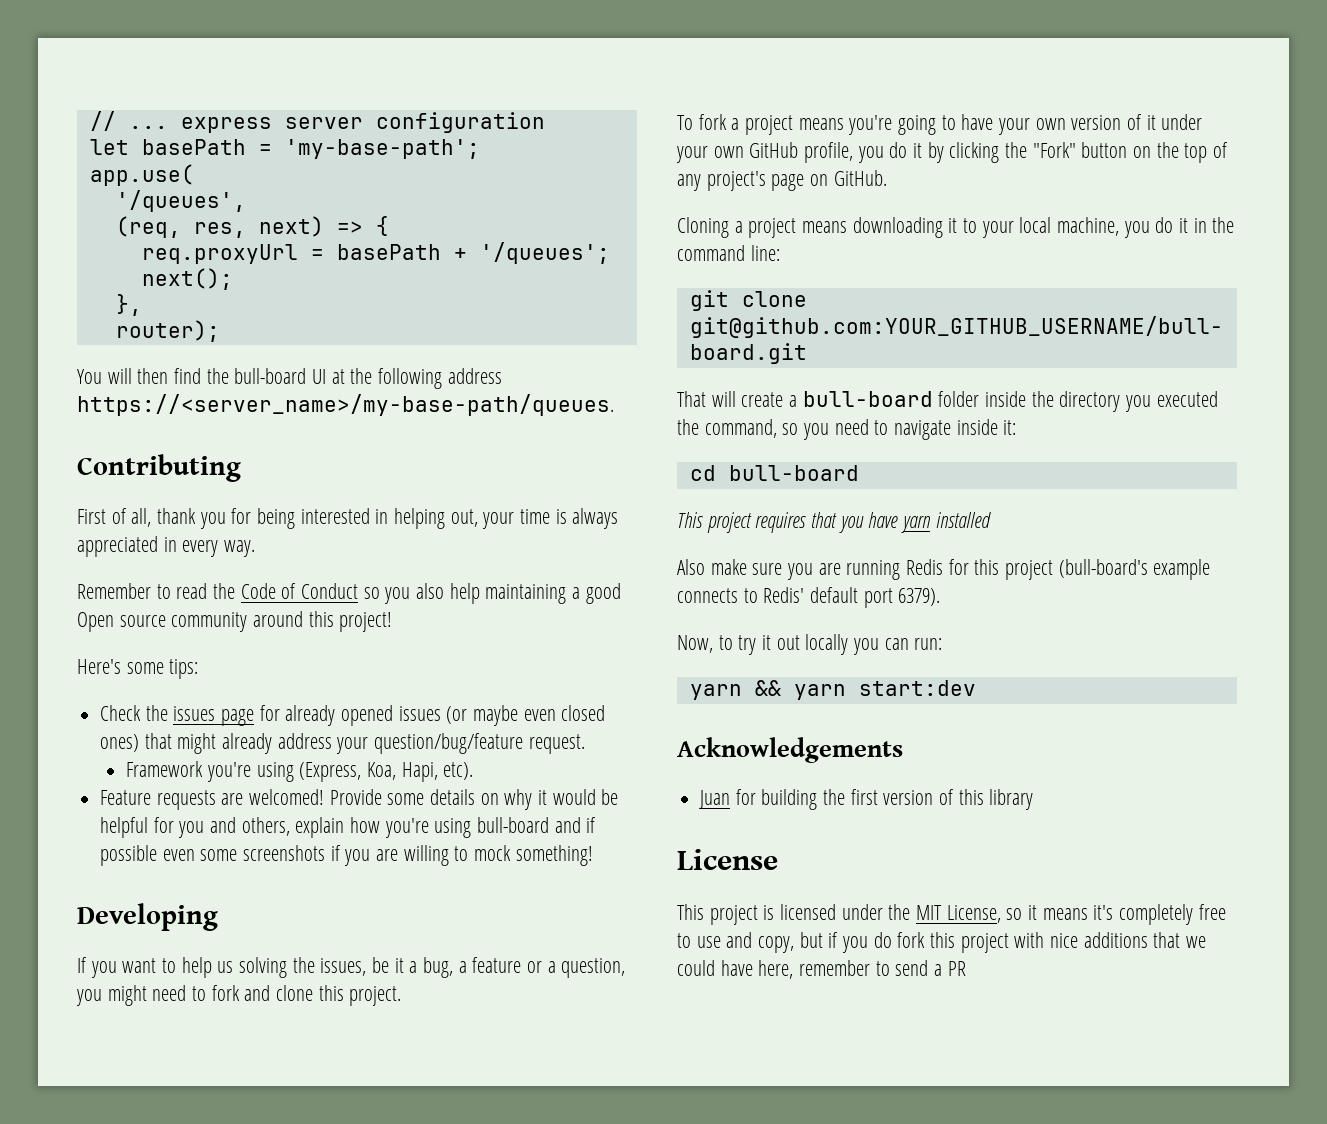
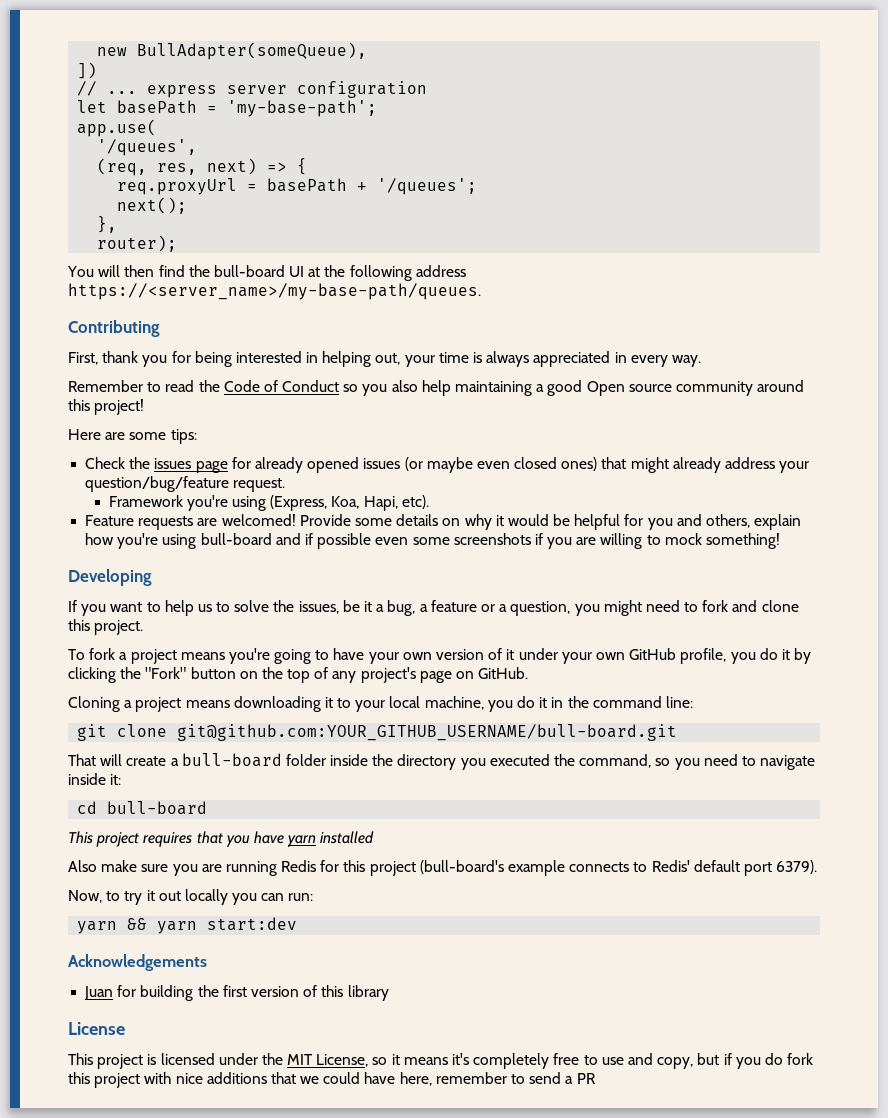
+ new BullAdapter(someQueue),
+ ])
- First of all, thank you for being interested in helping out, your time is always appreciated in every way.
+ First, thank you for being interested in helping out, your time is always appreciated in every way.
- Here's some tips:
+ Here are some tips:
- If you want to help us solving the issues, be it a bug, a feature or a question, you might need to fork and clone this project.
+ If you want to help us to solve the issues, be it a bug, a feature or a question, you might need to fork and clone this project.

